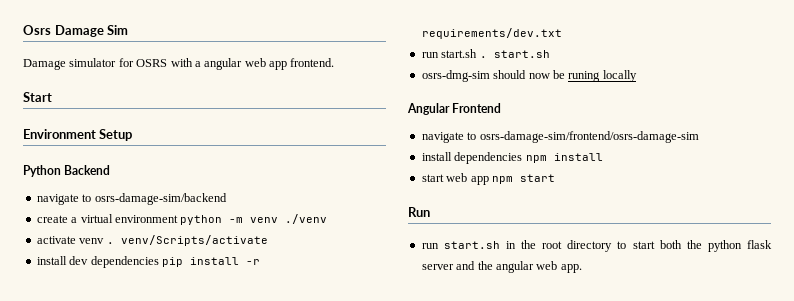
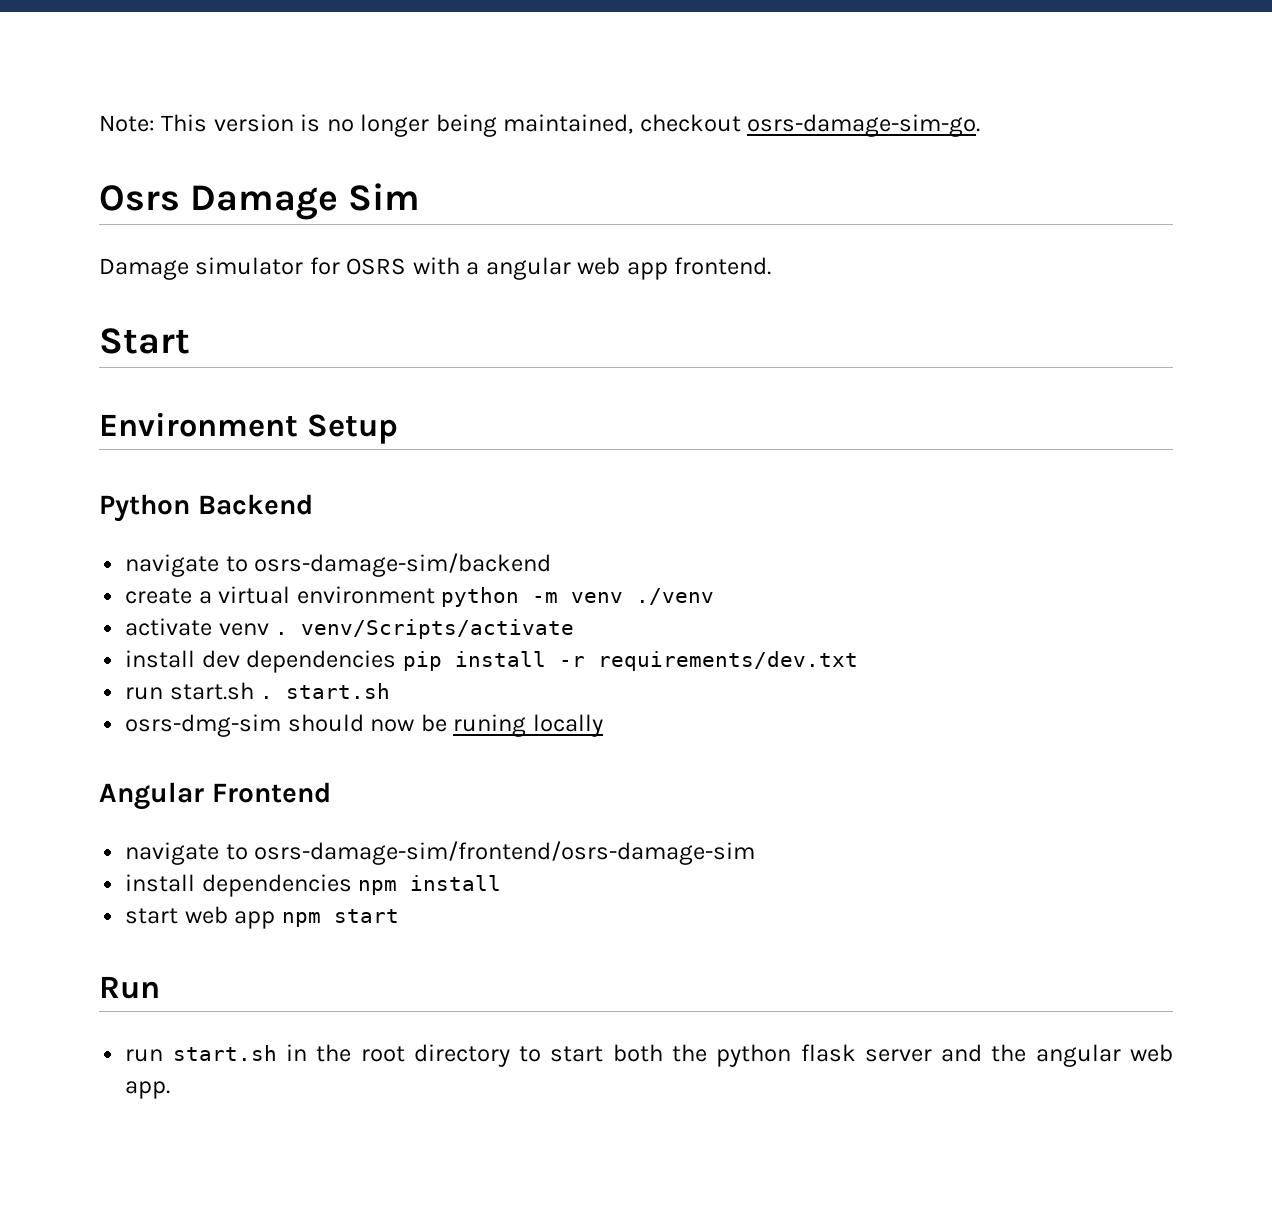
+ Note: This version is no longer being maintained, checkout osrs-damage-sim-go.

